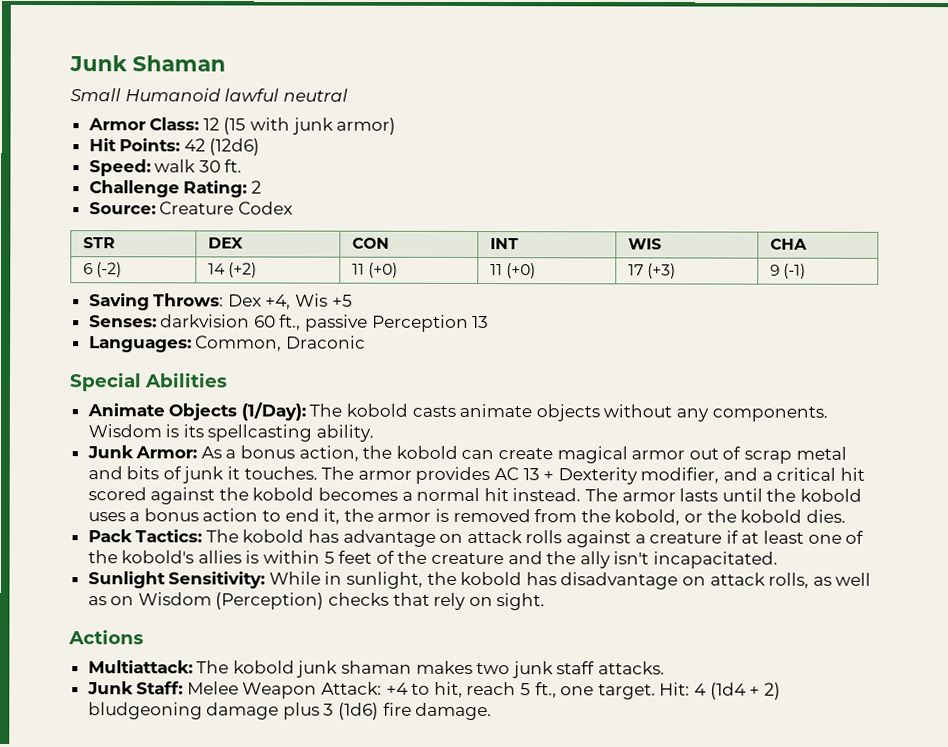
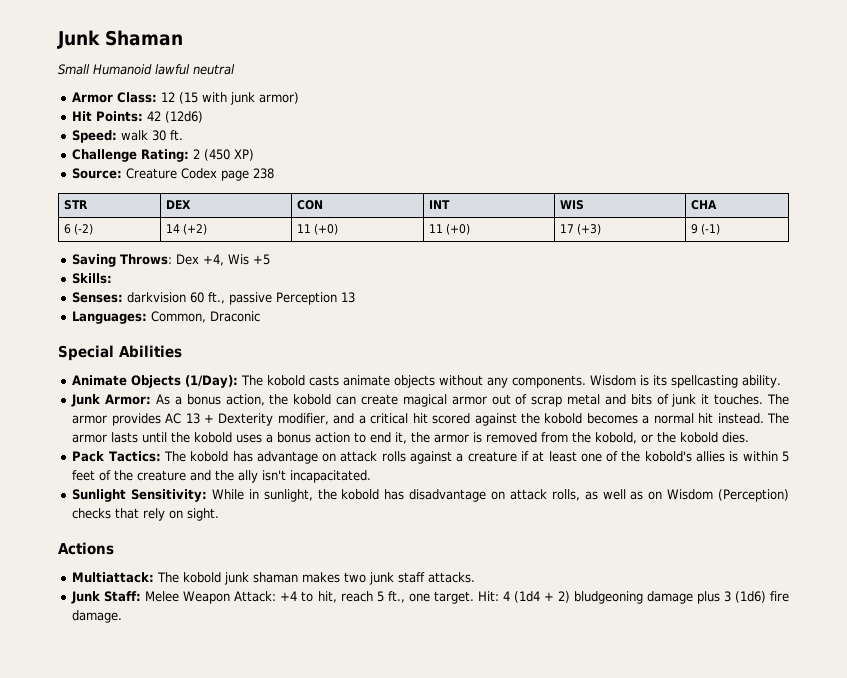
- Challenge Rating: 2
+ Challenge Rating: 2 (450 XP)
- Source: Creature Codex
+ Source: Creature Codex page 238
+ Skills:

